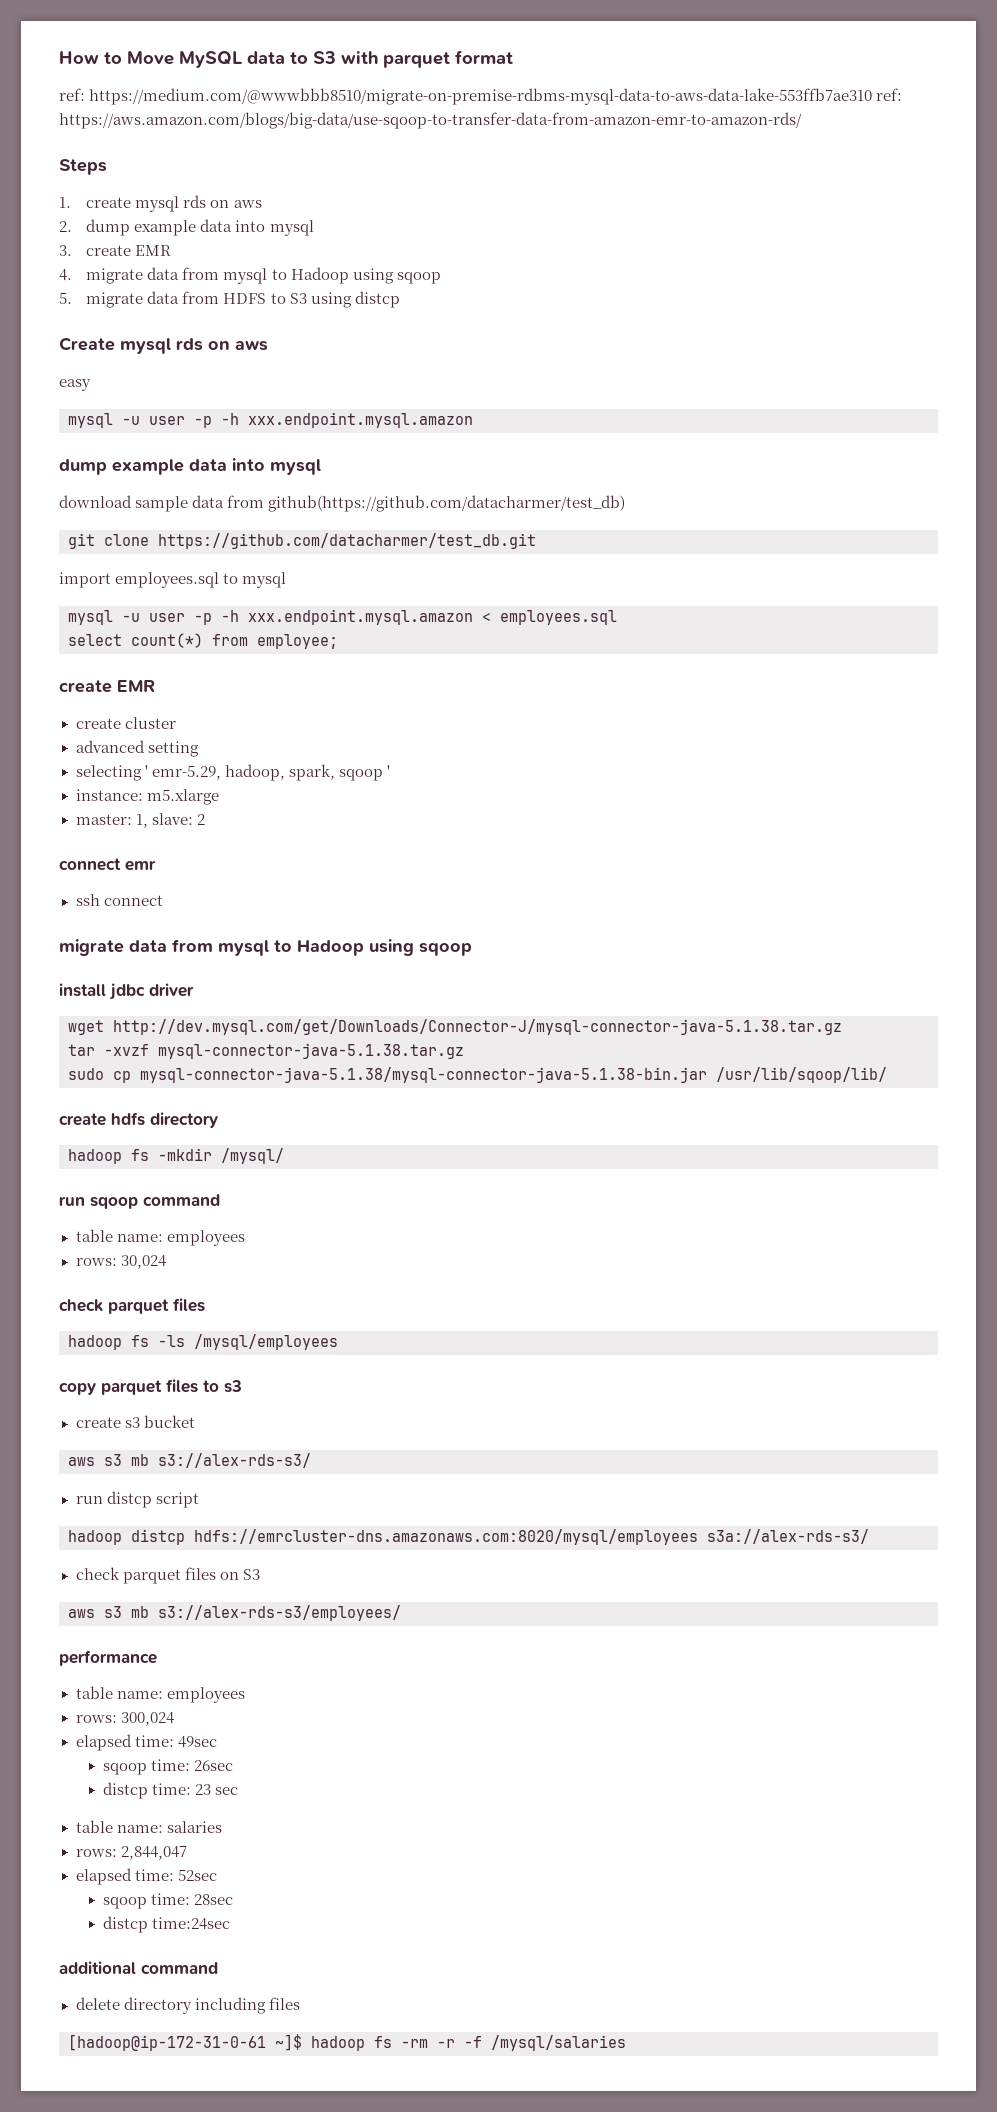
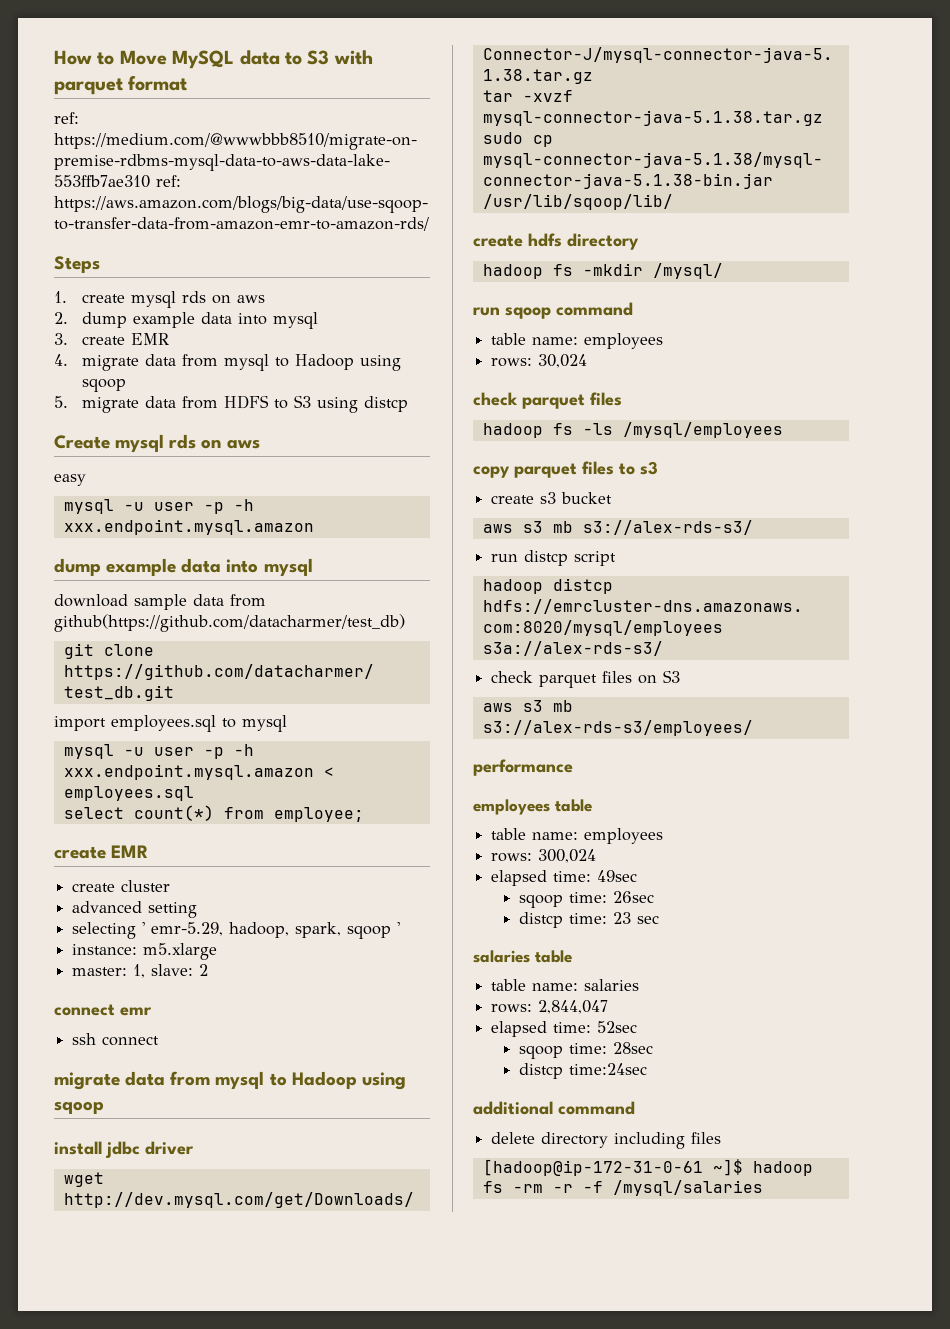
+ employees table
+ salaries table

